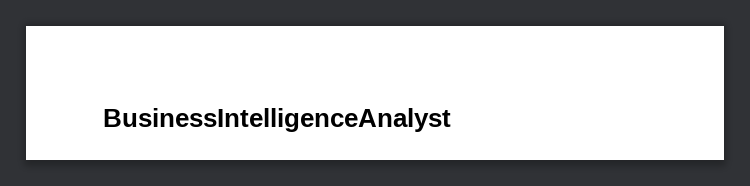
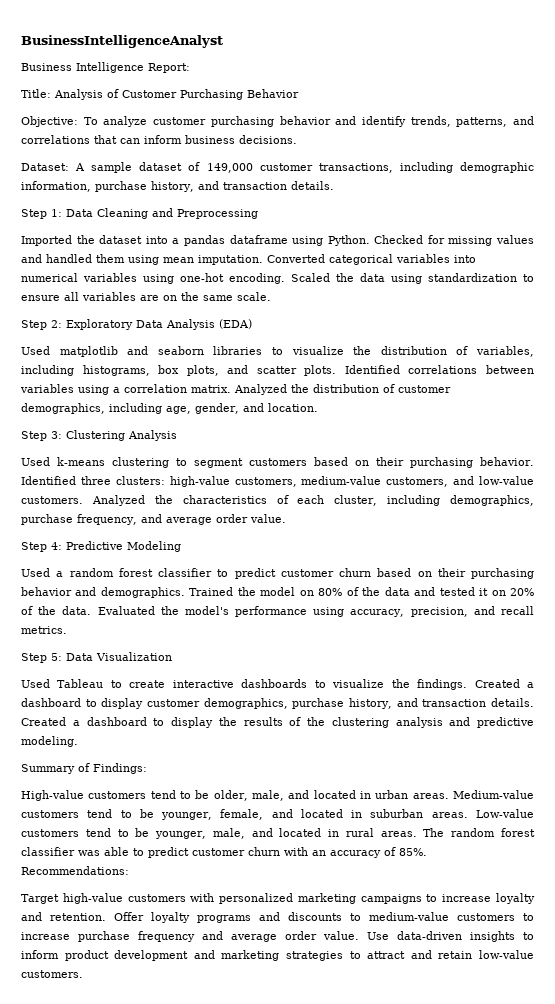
+ Business Intelligence Report:
+ Title: Analysis of Customer Purchasing Behavior
+ Objective: To analyze customer purchasing behavior and identify trends, patterns, and correlations that can inform business decisions.
+ Dataset: A sample dataset of 149,000 customer transactions, including demographic information, purchase history, and transaction details.
+ Step 1: Data Cleaning and Preprocessing
+ Imported the dataset into a pandas dataframe using Python. Checked for missing values and handled them using mean imputation. Converted categorical variables into numerical variables using one-hot encoding. Scaled the data using standardization to ensure all variables are on the same scale.
+ Step 2: Exploratory Data Analysis (EDA)
+ Used matplotlib and seaborn libraries to visualize the distribution of variables, including histograms, box plots, and scatter plots. Identified correlations between variables using a correlation matrix. Analyzed the distribution of customer demographics, including age, gender, and location.
+ Step 3: Clustering Analysis
+ Used k-means clustering to segment customers based on their purchasing behavior. Identified three clusters: high-value customers, medium-value customers, and low-value customers. Analyzed the characteristics of each cluster, including demographics, purchase frequency, and average order value.
+ Step 4: Predictive Modeling
+ Used a random forest classifier to predict customer churn based on their purchasing behavior and demographics. Trained the model on 80% of the data and tested it on 20% of the data. Evaluated the model's performance using accuracy, precision, and recall metrics.
+ Step 5: Data Visualization
+ Used Tableau to create interactive dashboards to visualize the findings. Created a dashboard to display customer demographics, purchase history, and transaction details. Created a dashboard to display the results of the clustering analysis and predictive modeling.
+ Summary of Findings:
+ High-value customers tend to be older, male, and located in urban areas. Medium-value customers tend to be younger, female, and located in suburban areas. Low-value customers tend to be younger, male, and located in rural areas. The random forest classifier was able to predict customer churn with an accuracy of 85%. Recommendations:
+ Target high-value customers with personalized marketing campaigns to increase loyalty and retention. Offer loyalty programs and discounts to medium-value customers to increase purchase frequency and average order value. Use data-driven insights to inform product development and marketing strategies to attract and retain low-value customers.

